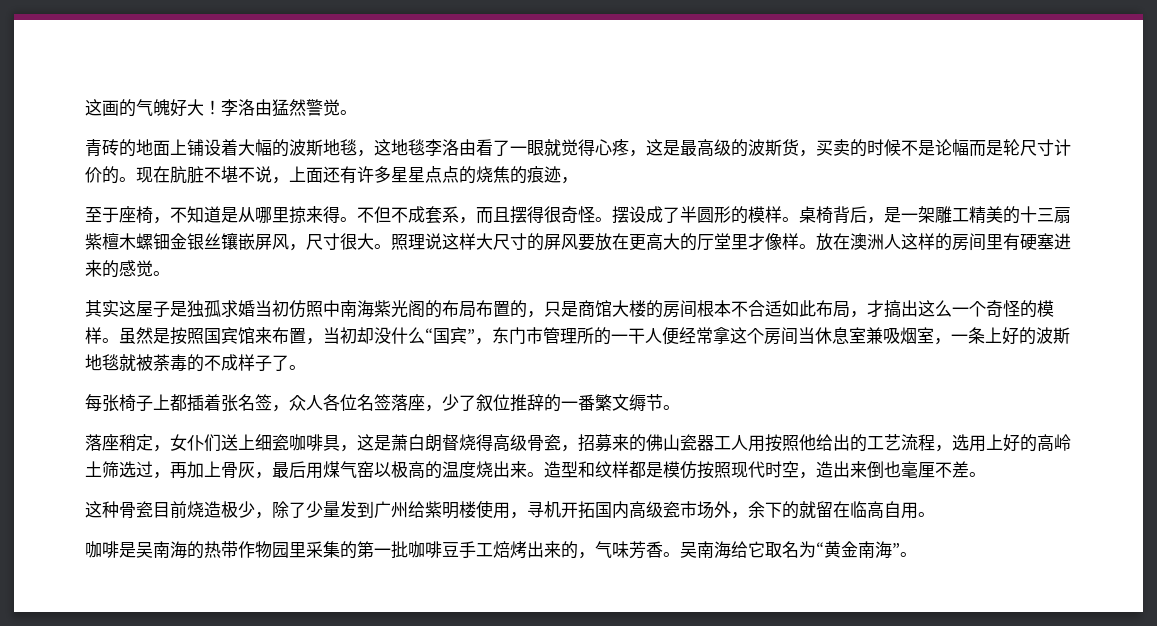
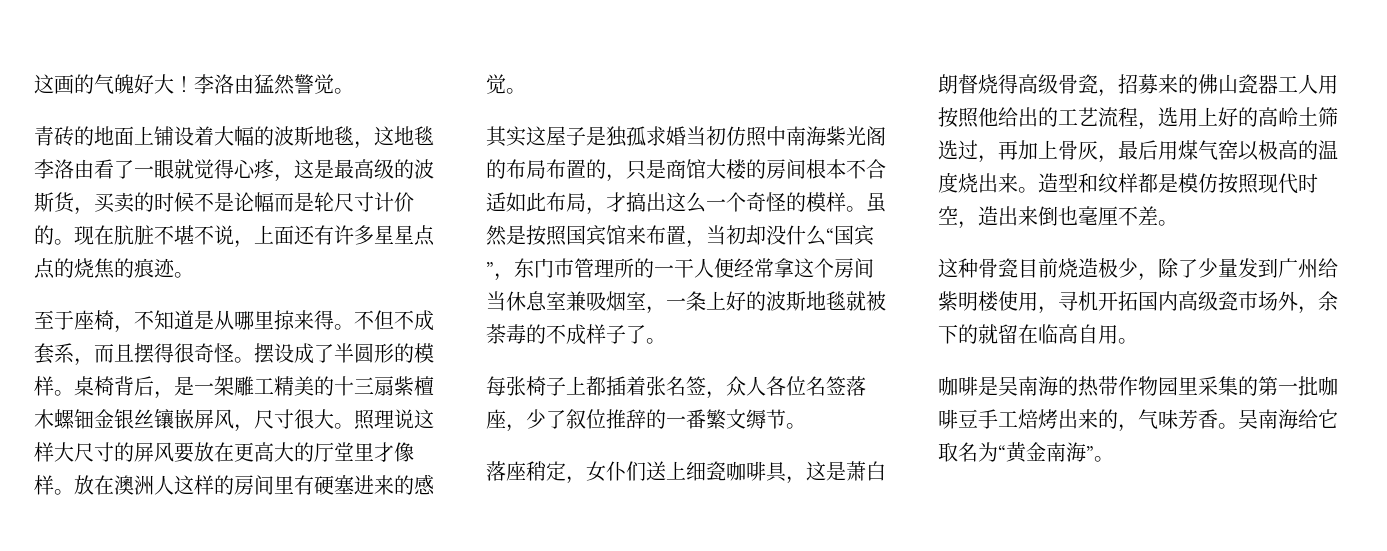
- 现在肮脏不堪不说，上面还有许多星星点点的烧焦的痕迹，
+ 现在肮脏不堪不说，上面还有许多星星点点的烧焦的痕迹。

